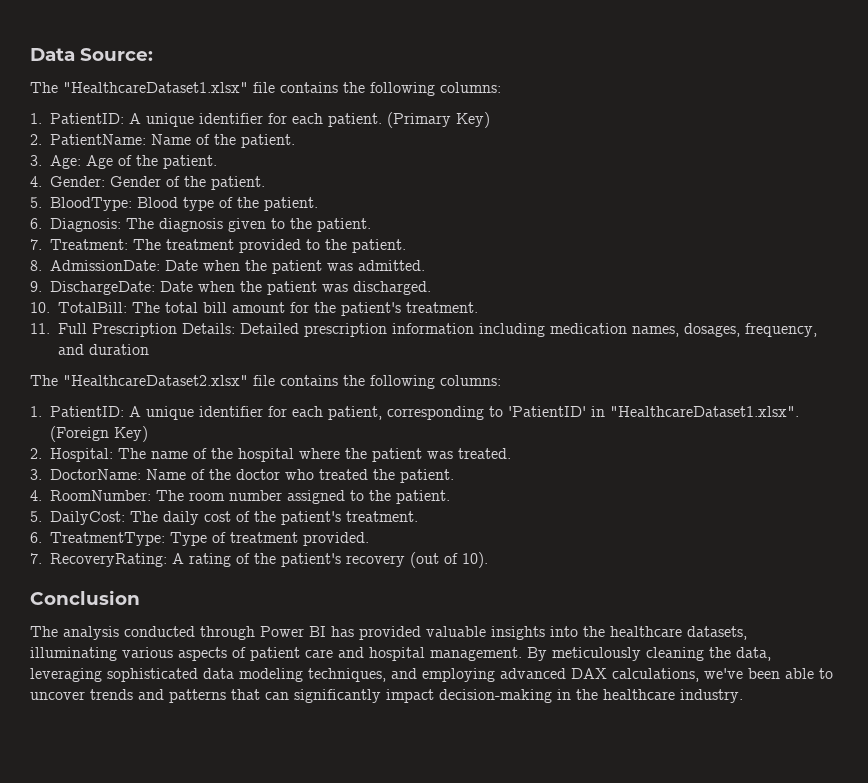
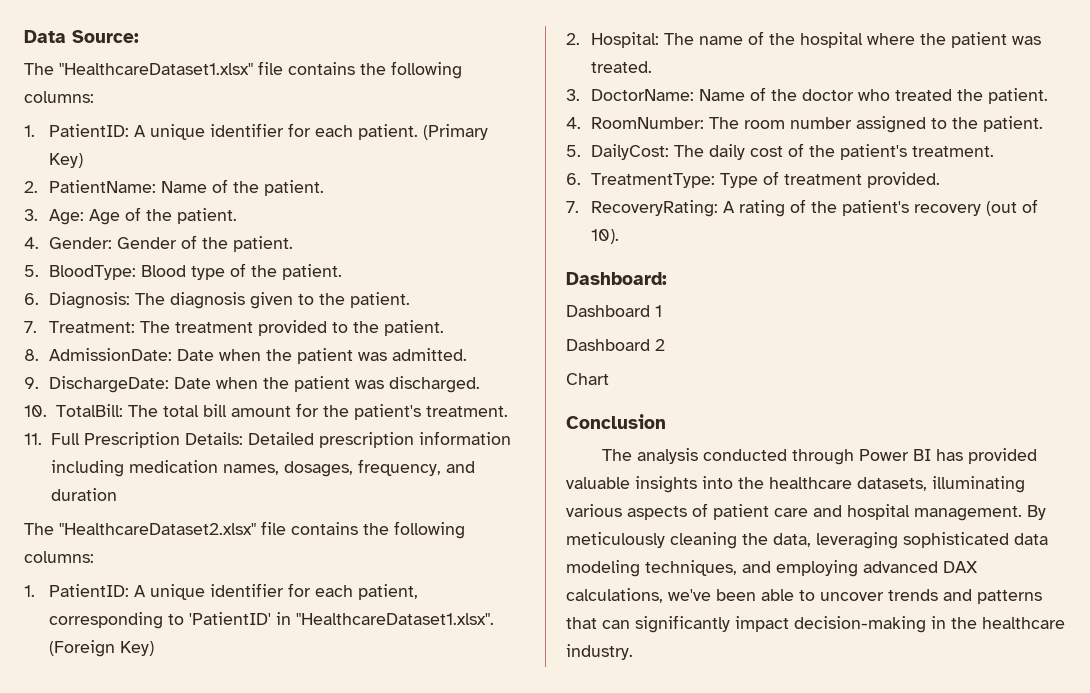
+ Dashboard:
+ Dashboard 1
+ Dashboard 2
+ Chart

